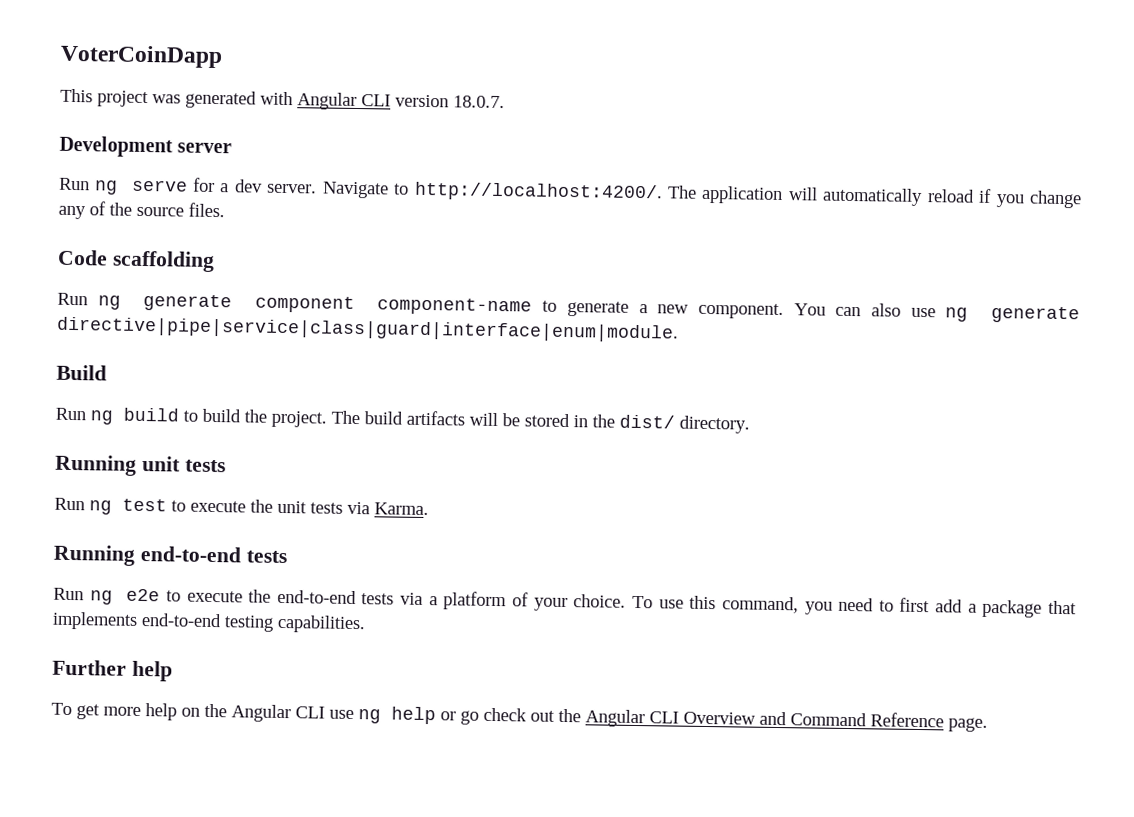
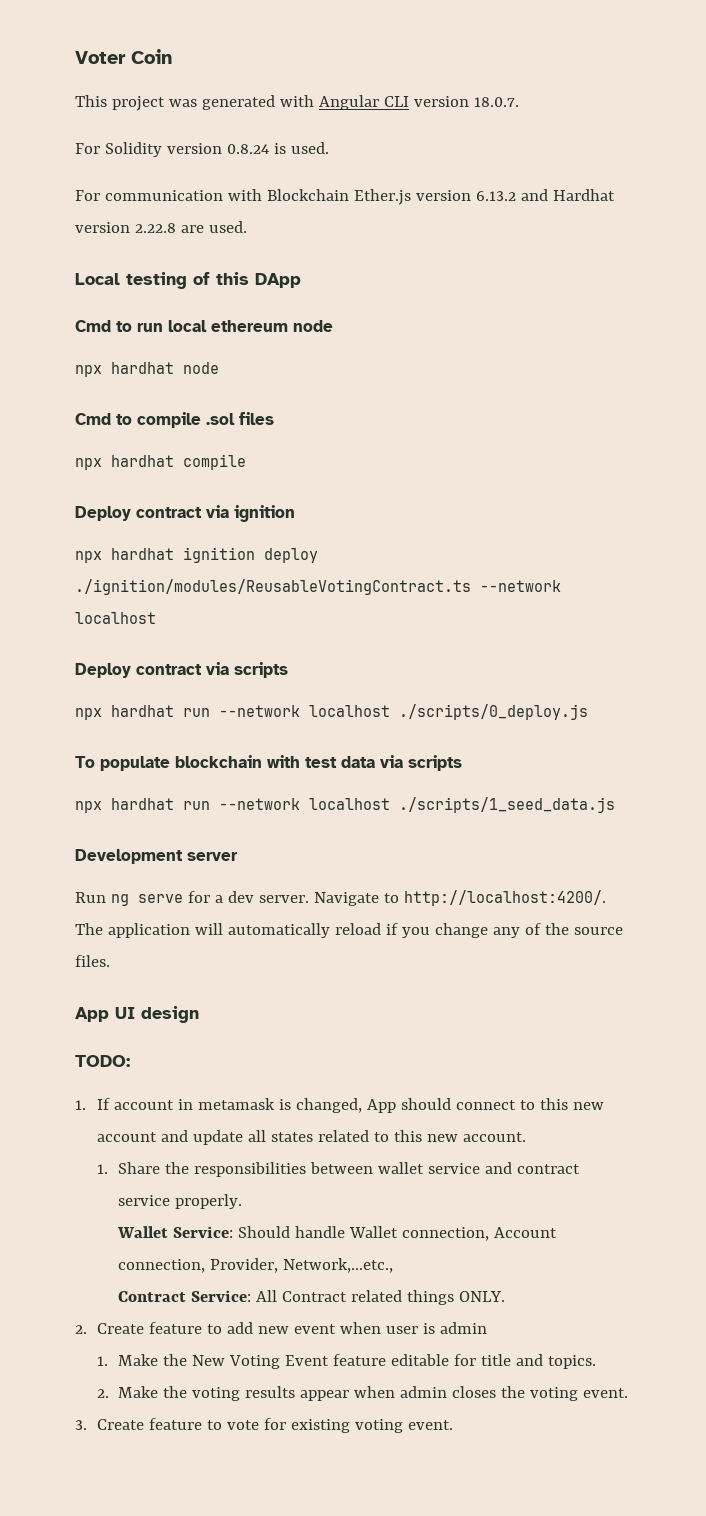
- VoterCoinDapp
+ Voter Coin
+ For Solidity version 0.8.24 is used.
+ For communication with Blockchain Ether.js version 6.13.2 and Hardhat version 2.22.8 are used.
+ Local testing of this DApp
+ Cmd to run local ethereum node
+ npx hardhat node
+ Cmd to compile .sol files
+ npx hardhat compile
+ Deploy contract via ignition
+ npx hardhat ignition deploy ./ignition/modules/ReusableVotingContract.ts --network localhost
+ Deploy contract via scripts
+ npx hardhat run --network localhost ./scripts/0_deploy.js
+ To populate blockchain with test data via scripts
+ npx hardhat run --network localhost ./scripts/1_seed_data.js
- Code scaffolding
- Run ng generate component component-name to generate a new component. You can also use ng generate directive|pipe|service|class|guard|interface|enum|module.
- Build
- Run ng build to build the project. The build artifacts will be stored in the dist/ directory.
- Running unit tests
- Run ng test to execute the unit tests via Karma.
- Running end-to-end tests
- Run ng e2e to execute the end-to-end tests via a platform of your choice. To use this command, you need to first add a package that implements end-to-end testing capabilities.
- Further help
- To get more help on the Angular CLI use ng help or go check out the Angular CLI Overview and Command Reference page.
+ App UI design
+ TODO:
+ 1. If account in metamask is changed, App should connect to this new account and update all states related to this new account.
+ 1. Share the responsibilities between wallet service and contract service properly.
+ Wallet Service: Should handle Wallet connection, Account connection, Provider, Network,...etc.,
+ Contract Service: All Contract related things ONLY.
+ 2. Create feature to add new event when user is admin
+ 1. Make the New Voting Event feature editable for title and topics.
+ 2. Make the voting results appear when admin closes the voting event.
+ 3. Create feature to vote for existing voting event.

